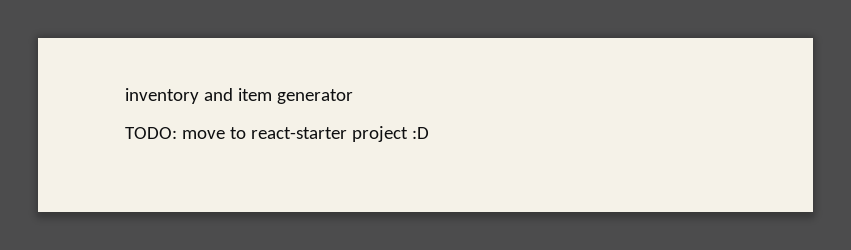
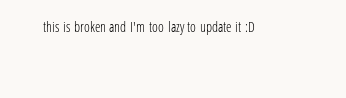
- inventory and item generator
- TODO: move to react-starter project :D
+ this is broken and I'm too lazy to update it :D

